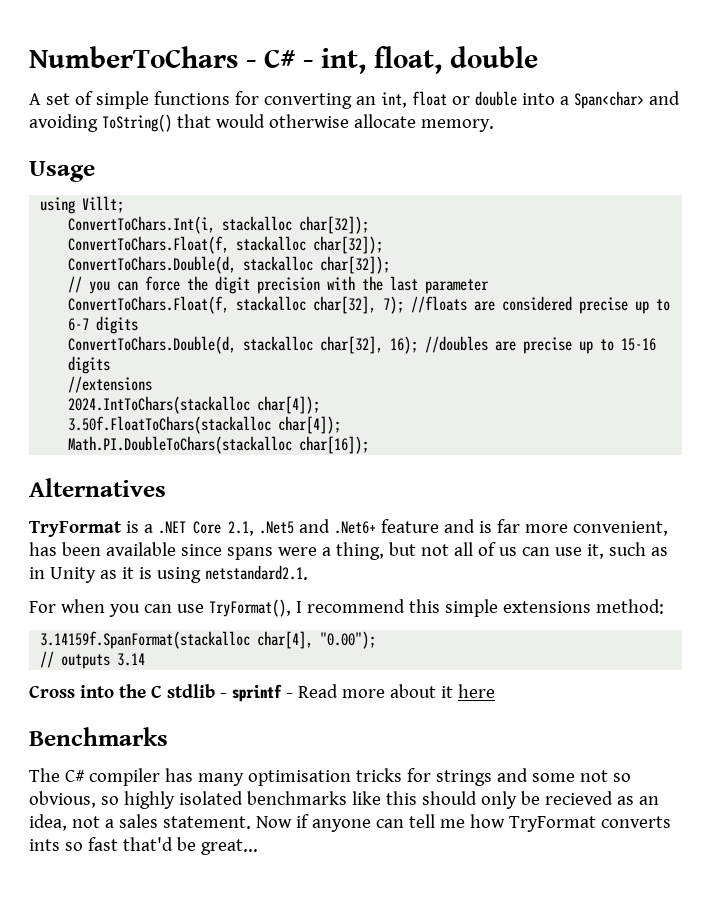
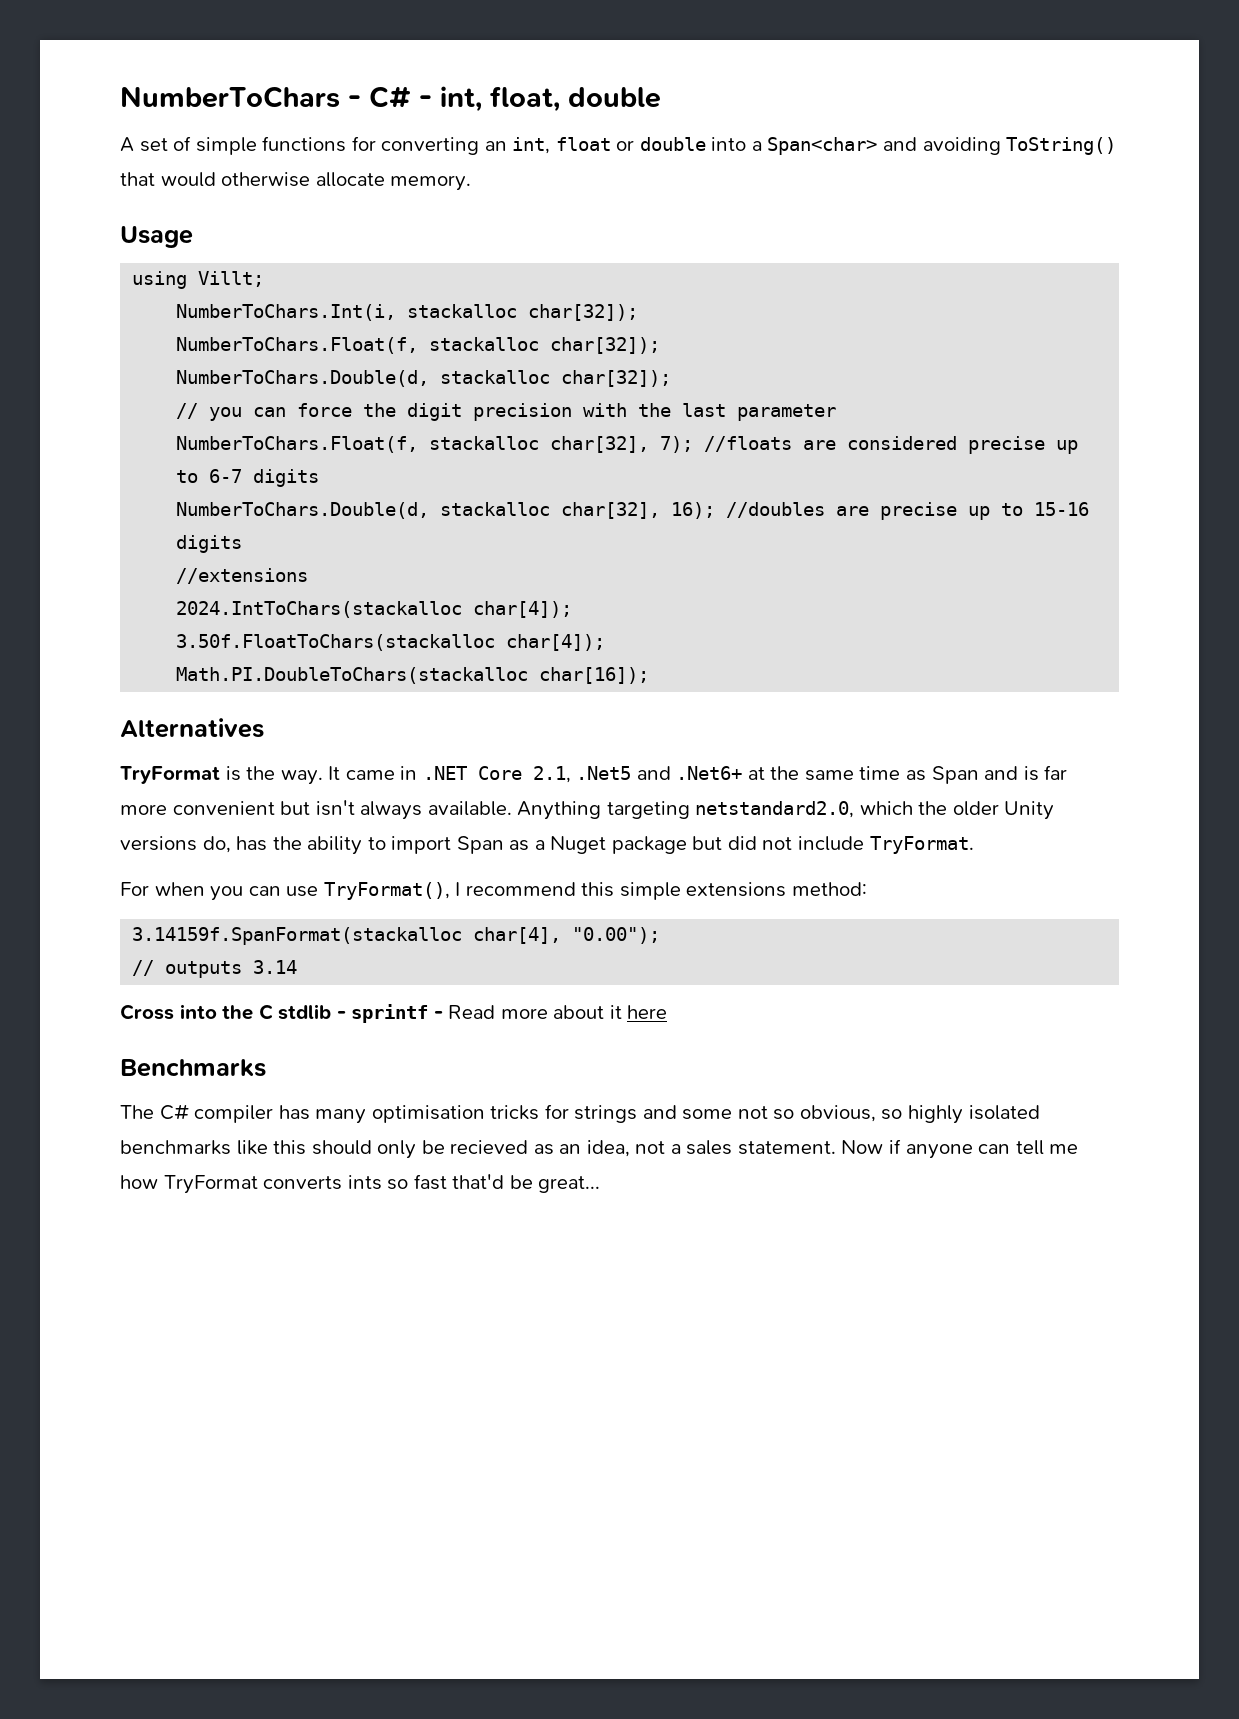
- ConvertToChars.Int(i, stackalloc char[32]);
- ConvertToChars.Float(f, stackalloc char[32]);
- ConvertToChars.Double(d, stackalloc char[32]);
+ NumberToChars.Int(i, stackalloc char[32]);
+ NumberToChars.Float(f, stackalloc char[32]);
+ NumberToChars.Double(d, stackalloc char[32]);
- ConvertToChars.Float(f, stackalloc char[32], 7); //floats are considered precise up to 6-7 digits
+ NumberToChars.Float(f, stackalloc char[32], 7); //floats are considered precise up to 6-7 digits
- ConvertToChars.Double(d, stackalloc char[32], 16); //doubles are precise up to 15-16 digits
+ NumberToChars.Double(d, stackalloc char[32], 16); //doubles are precise up to 15-16 digits
- TryFormat is a .NET Core 2.1, .Net5 and .Net6+ feature and is far more convenient, has been available since spans were a thing, but not all of us can use it, such as in Unity as it is using netstandard2.1.
+ TryFormat is the way. It came in .NET Core 2.1, .Net5 and .Net6+ at the same time as Span and is far more convenient but isn't always available. Anything targeting netstandard2.0, which the older Unity versions do, has the ability to import Span as a Nuget package but did not include TryFormat.

